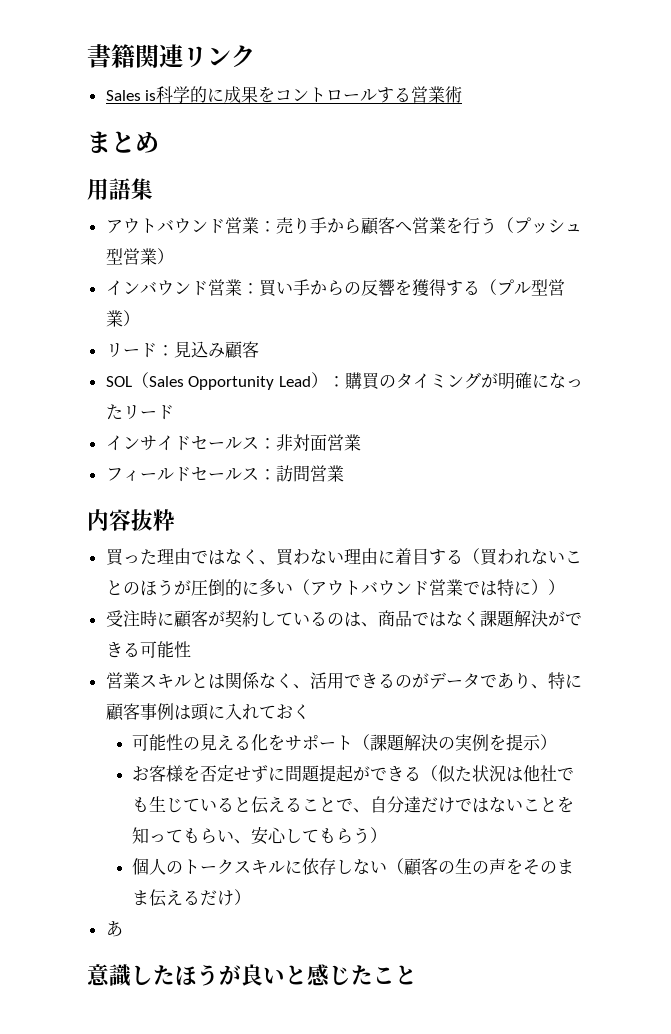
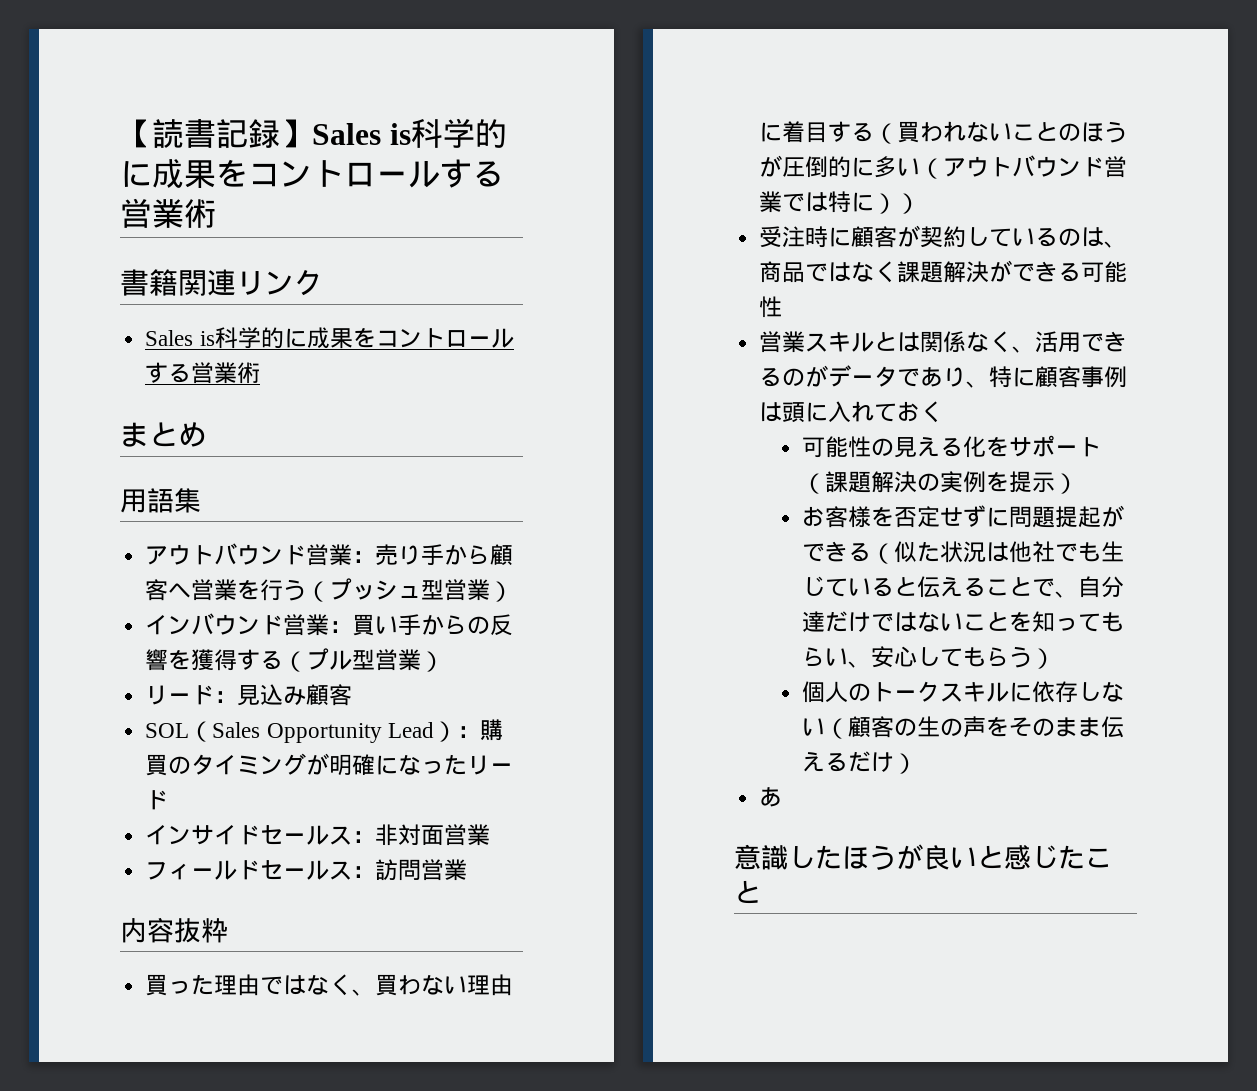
+ 【読書記録】Sales is科学的に成果をコントロールする営業術

